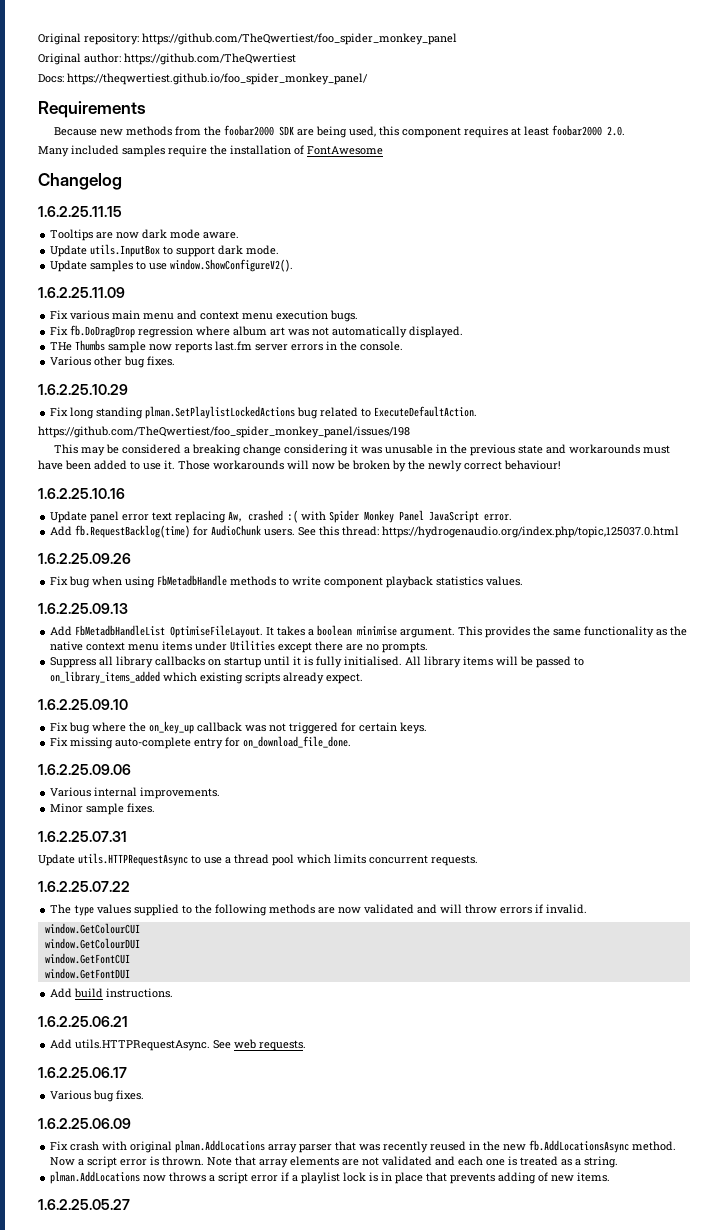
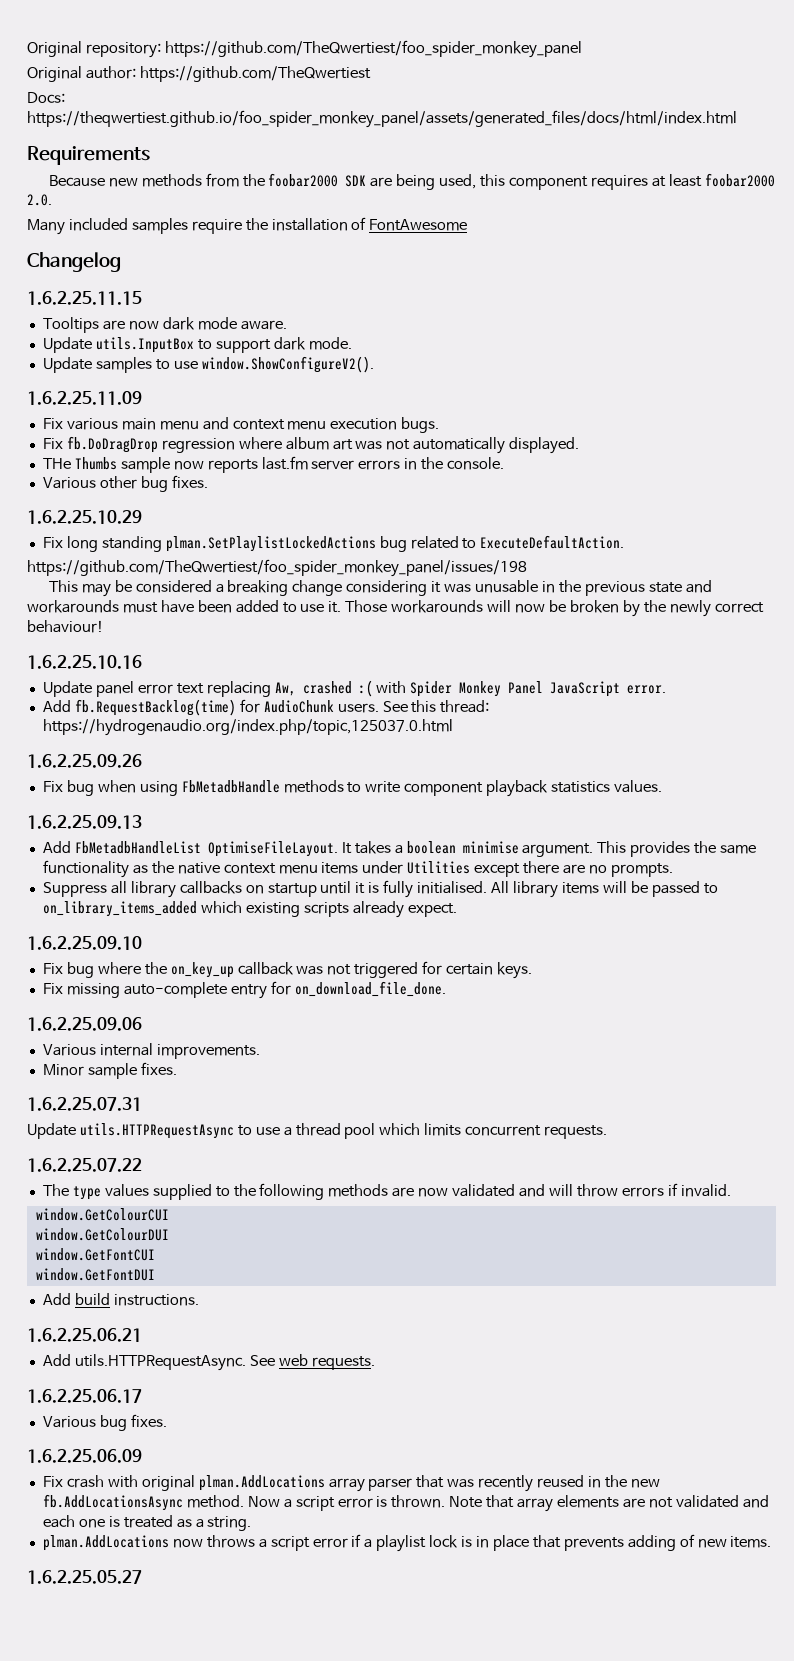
- Docs: https://theqwertiest.github.io/foo_spider_monkey_panel/
+ Docs: https://theqwertiest.github.io/foo_spider_monkey_panel/assets/generated_files/docs/html/index.html

